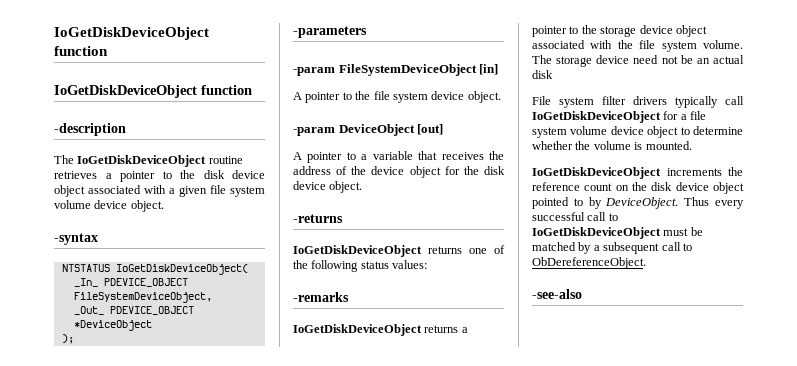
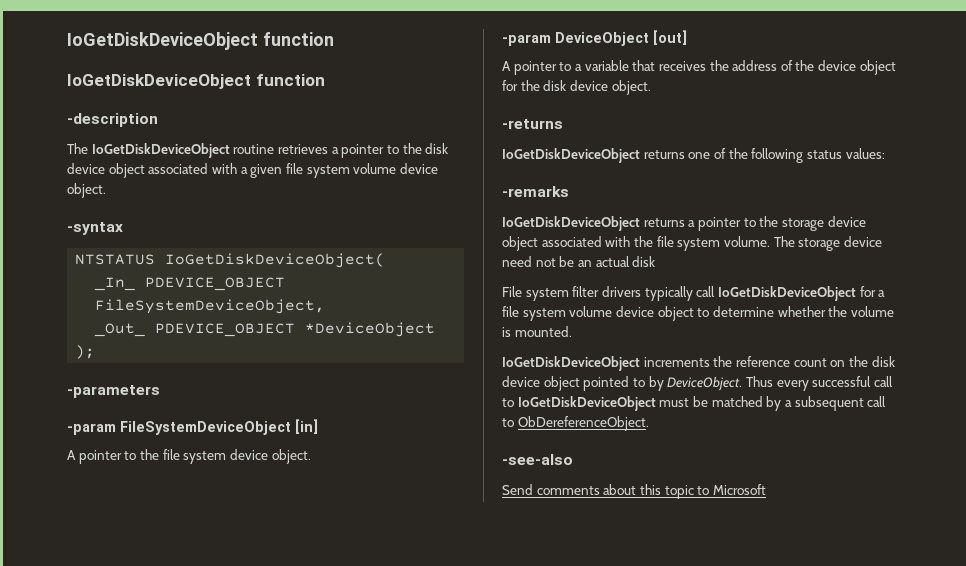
+ Send comments about this topic to Microsoft

